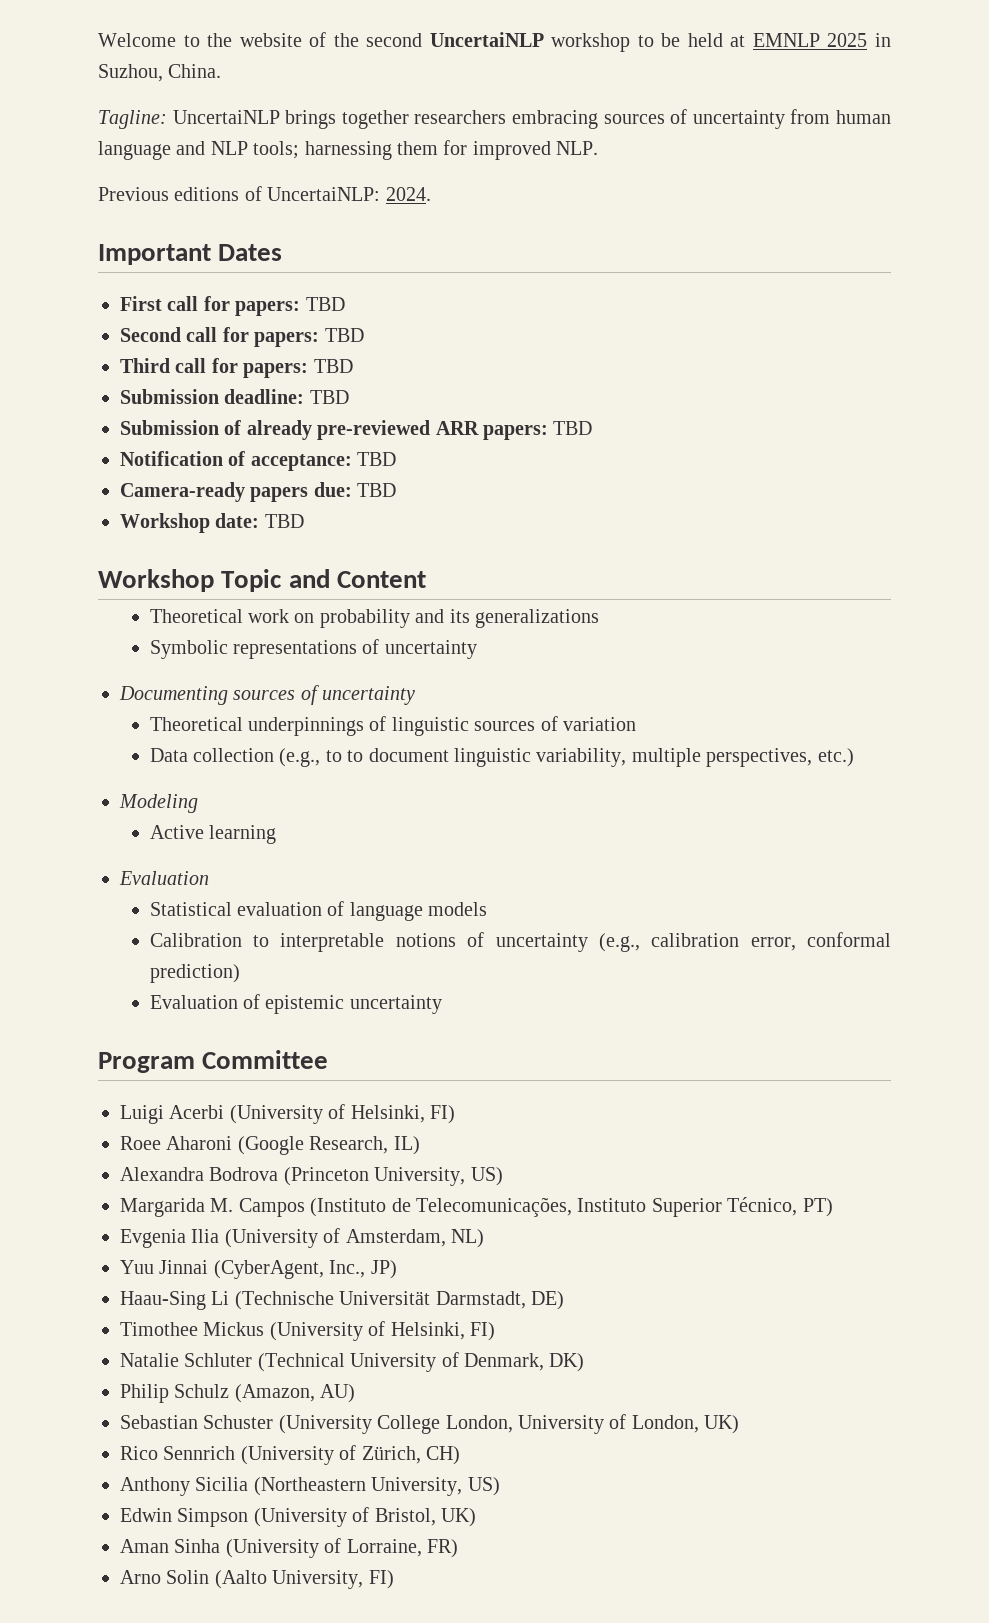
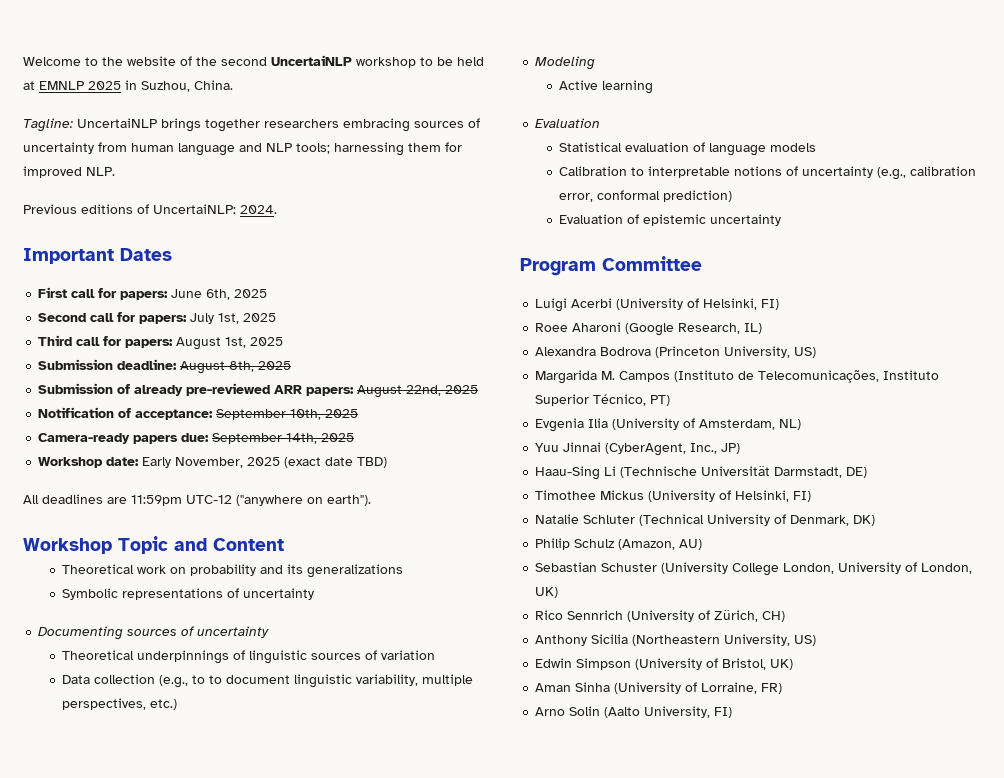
- First call for papers: TBD
+ First call for papers: June 6th, 2025
- Second call for papers: TBD
+ Second call for papers: July 1st, 2025
- Third call for papers: TBD
+ Third call for papers: August 1st, 2025
- Submission deadline: TBD
+ Submission deadline: August 8th, 2025
- Submission of already pre-reviewed ARR papers: TBD
+ Submission of already pre-reviewed ARR papers: August 22nd, 2025
- Notification of acceptance: TBD
+ Notification of acceptance: September 10th, 2025
- Camera-ready papers due: TBD
+ Camera-ready papers due: September 14th, 2025
- Workshop date: TBD
+ Workshop date: Early November, 2025 (exact date TBD)
+ All deadlines are 11:59pm UTC-12 ("anywhere on earth").

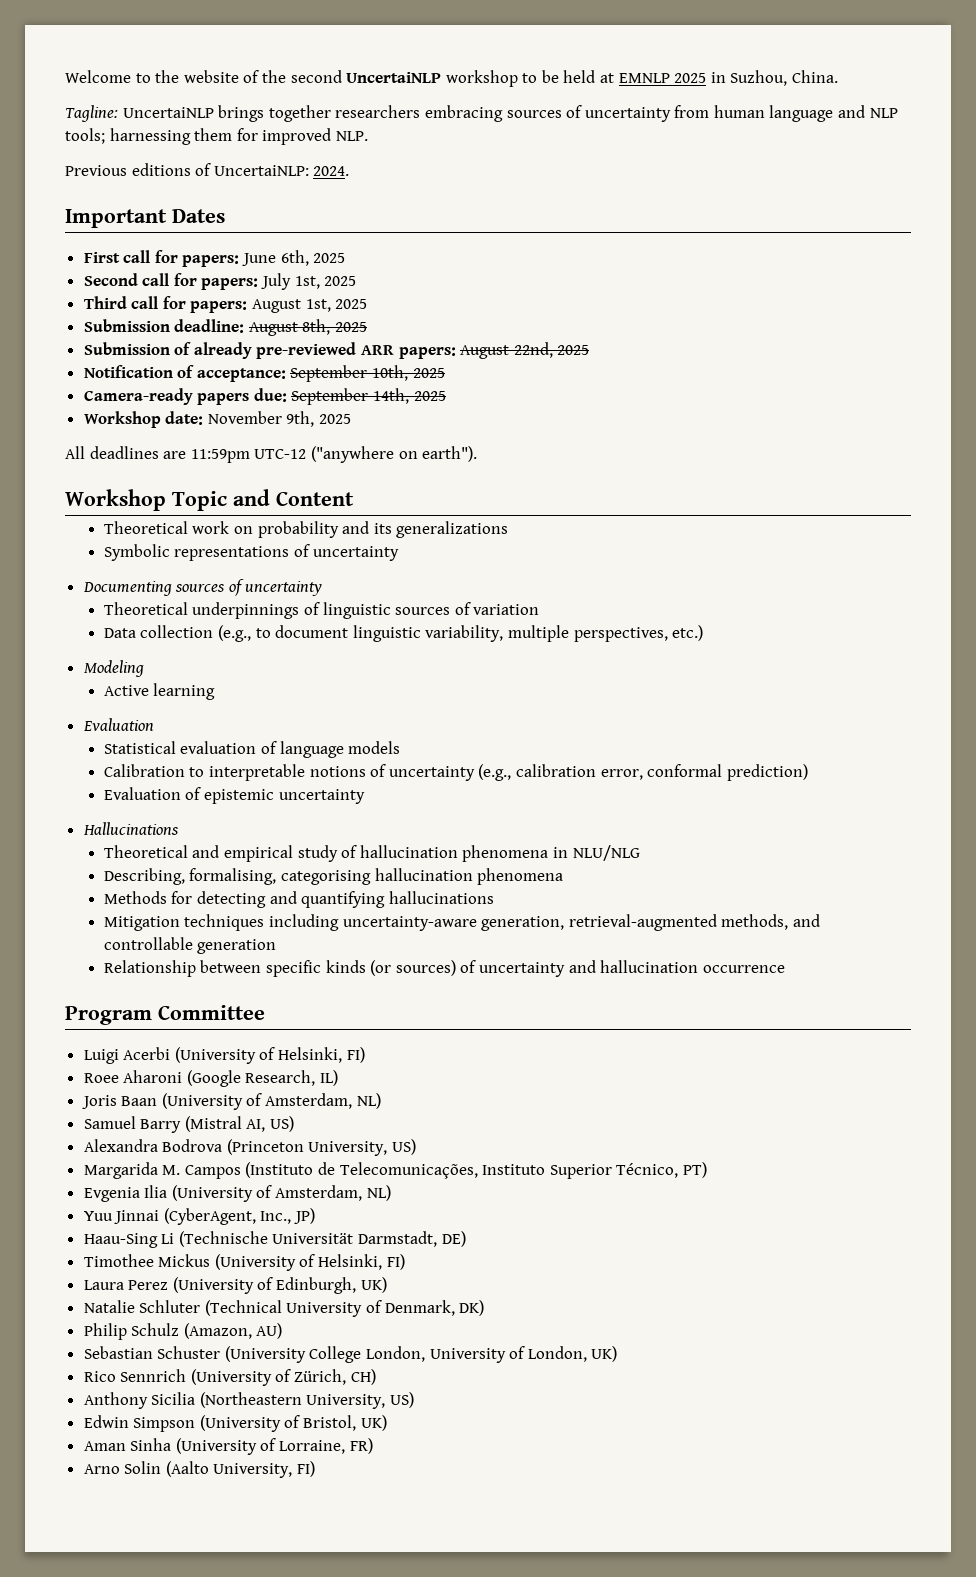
- Workshop date: Early November, 2025 (exact date TBD)
+ Workshop date: November 9th, 2025
- Data collection (e.g., to to document linguistic variability, multiple perspectives, etc.)
+ Data collection (e.g., to document linguistic variability, multiple perspectives, etc.)
+ Hallucinations
+ Theoretical and empirical study of hallucination phenomena in NLU/NLG
+ Describing, formalising, categorising hallucination phenomena
+ Methods for detecting and quantifying hallucinations
+ Mitigation techniques including uncertainty-aware generation, retrieval-augmented methods, and controllable generation
+ Relationship between specific kinds (or sources) of uncertainty and hallucination occurrence
+ Joris Baan (University of Amsterdam, NL)
+ Samuel Barry (Mistral AI, US)
+ Laura Perez (University of Edinburgh, UK)

